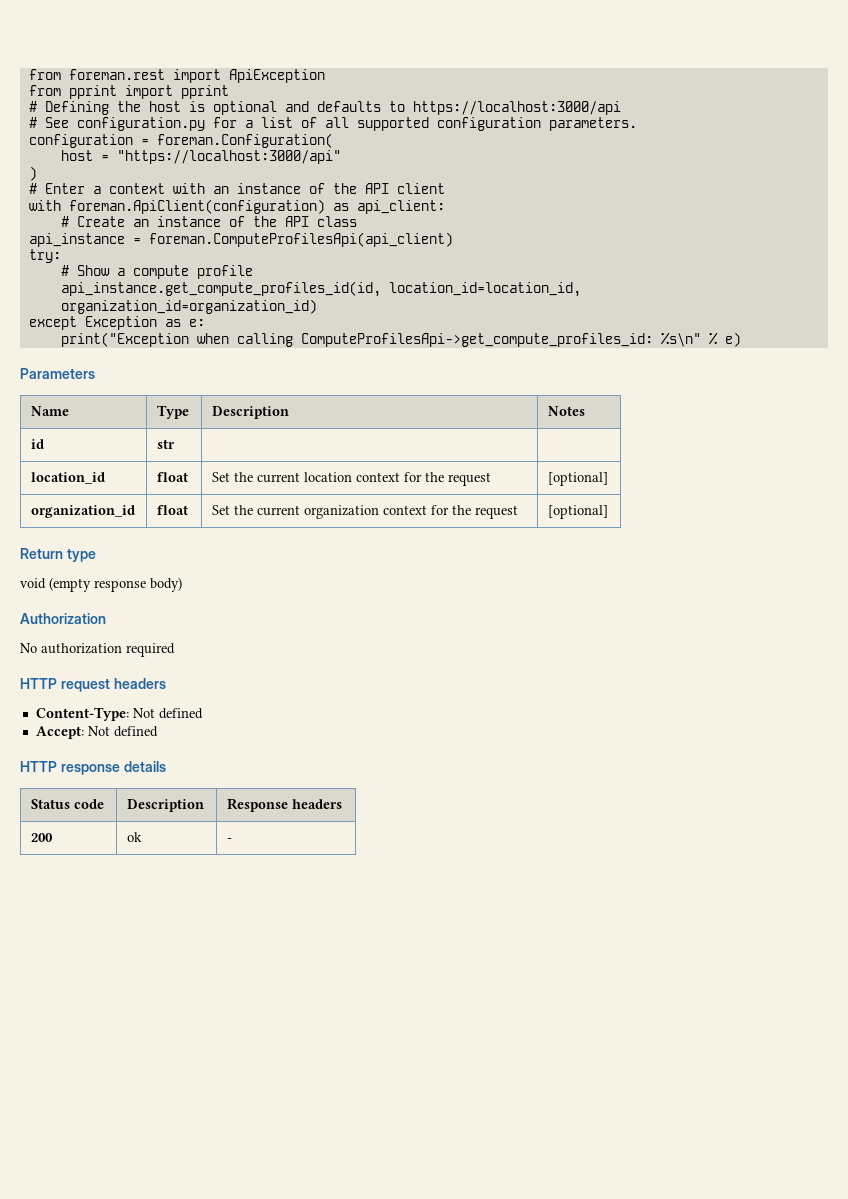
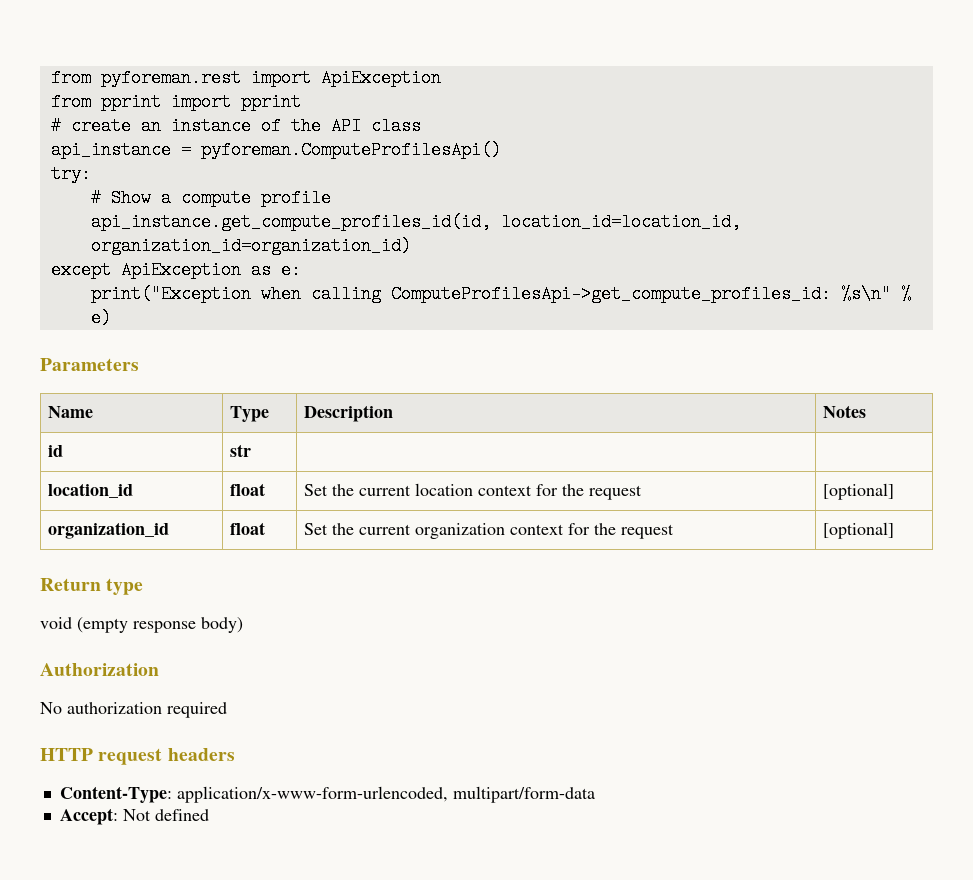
- from foreman.rest import ApiException
+ from pyforeman.rest import ApiException
- # Defining the host is optional and defaults to https://localhost:3000/api
- # See configuration.py for a list of all supported configuration parameters.
- configuration = foreman.Configuration(
- host = "https://localhost:3000/api"
- )
- # Enter a context with an instance of the API client
- with foreman.ApiClient(configuration) as api_client:
- # Create an instance of the API class
+ # create an instance of the API class
- api_instance = foreman.ComputeProfilesApi(api_client)
+ api_instance = pyforeman.ComputeProfilesApi()
- except Exception as e:
+ except ApiException as e:
- Content-Type: Not defined
+ Content-Type: application/x-www-form-urlencoded, multipart/form-data
- HTTP response details
- Status code | Description | Response headers
- 200 | ok | -

